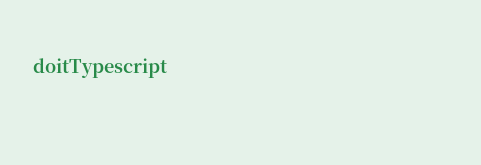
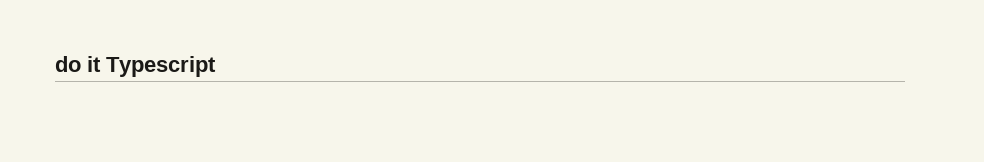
- doitTypescript
+ do it Typescript

